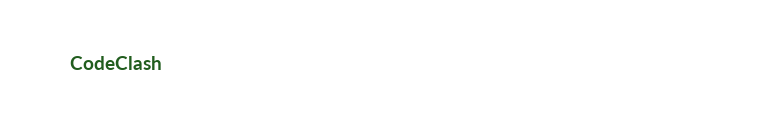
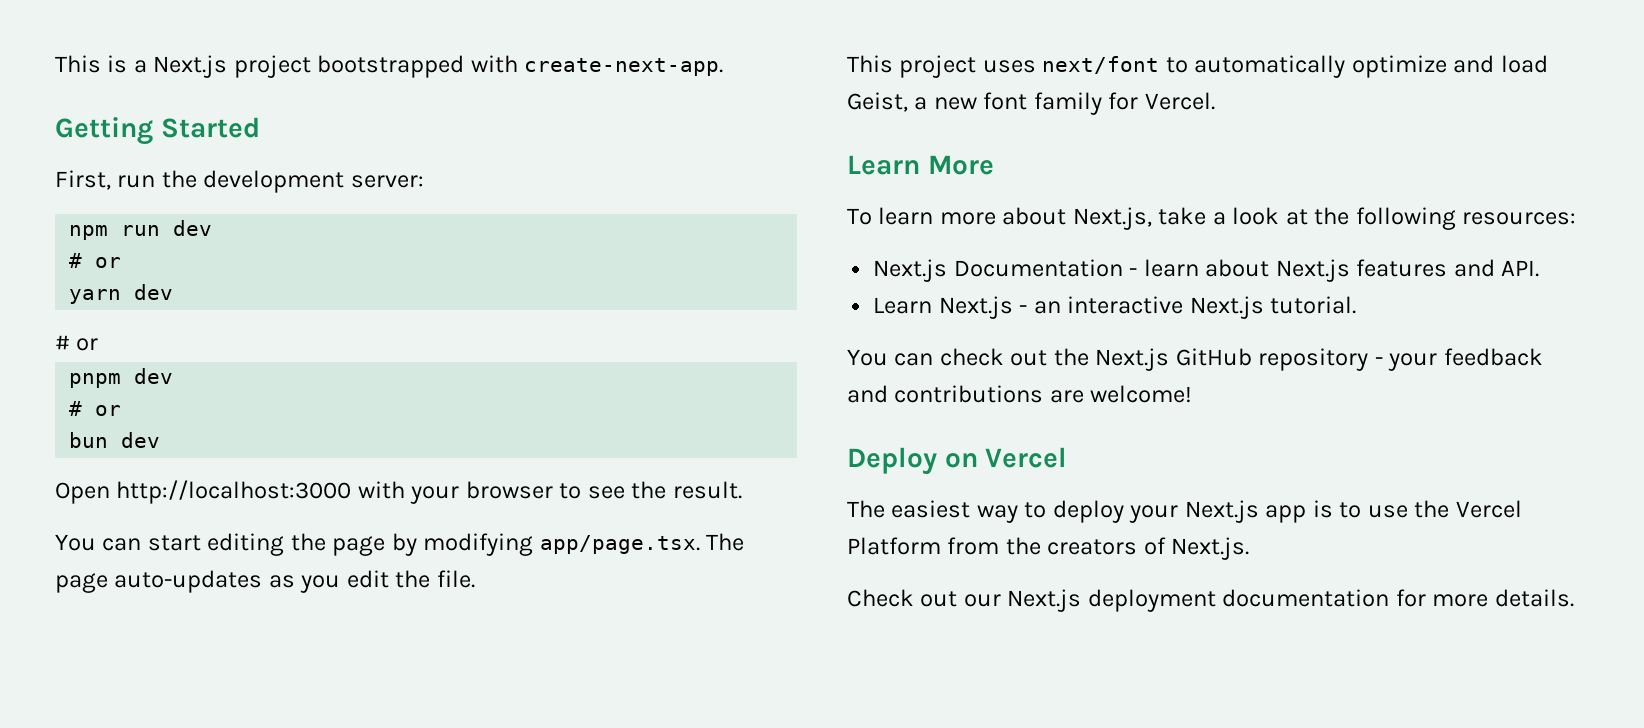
- CodeClash
+ This is a Next.js project bootstrapped with create-next-app.
+ Getting Started
+ First, run the development server:
+ npm run dev
+ # or
+ yarn dev
+ # or
+ pnpm dev
+ # or
+ bun dev
+ Open http://localhost:3000 with your browser to see the result.
+ You can start editing the page by modifying app/page.tsx. The page auto-updates as you edit the file.
+ This project uses next/font to automatically optimize and load Geist, a new font family for Vercel.
+ Learn More
+ To learn more about Next.js, take a look at the following resources:
+ Next.js Documentation - learn about Next.js features and API.
+ Learn Next.js - an interactive Next.js tutorial.
+ You can check out the Next.js GitHub repository - your feedback and contributions are welcome!
+ Deploy on Vercel
+ The easiest way to deploy your Next.js app is to use the Vercel Platform from the creators of Next.js.
+ Check out our Next.js deployment documentation for more details.

